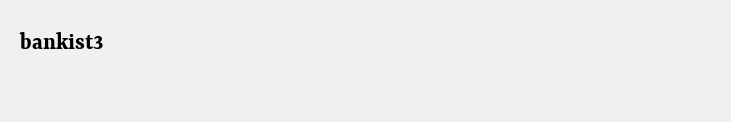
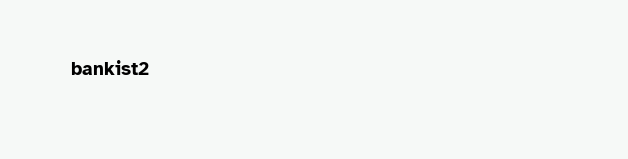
- bankist3
+ bankist2

